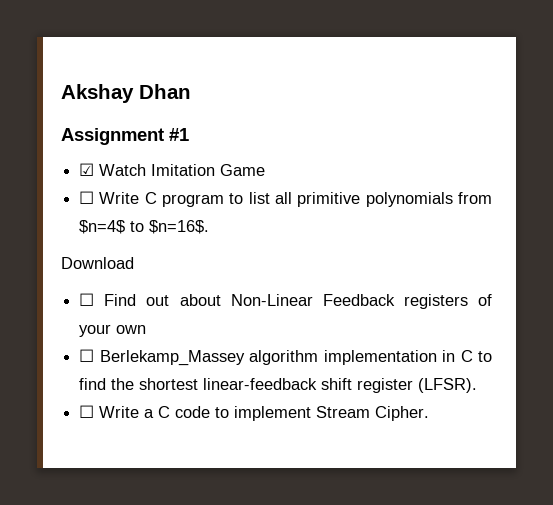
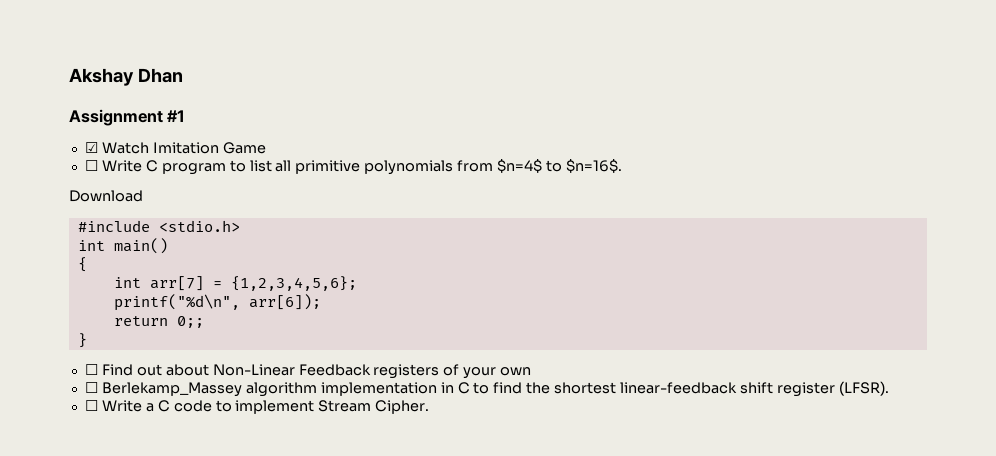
+ #include <stdio.h>
+ int main()
+ {
+ int arr[7] = {1,2,3,4,5,6};
+ printf("%d\n", arr[6]);
+ return 0;;
+ }

